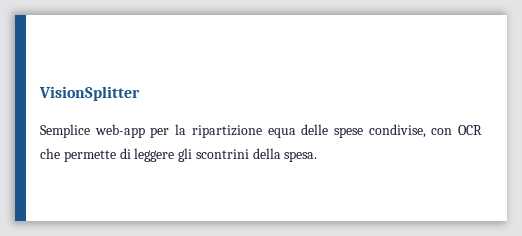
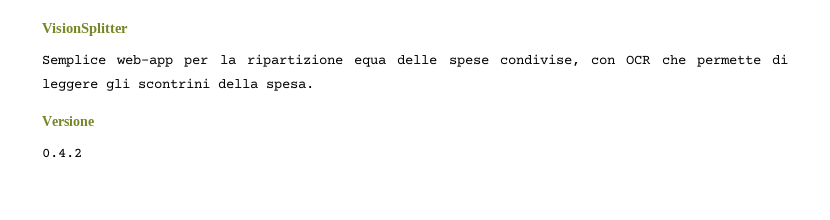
+ Versione
+ 0.4.2

